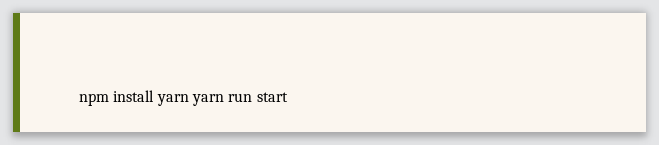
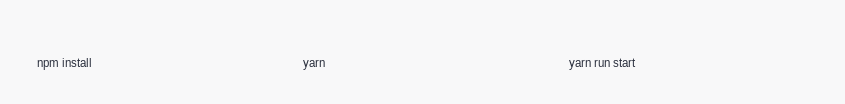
- npm install yarn yarn run start
+ npm install
+ yarn
+ yarn run start

